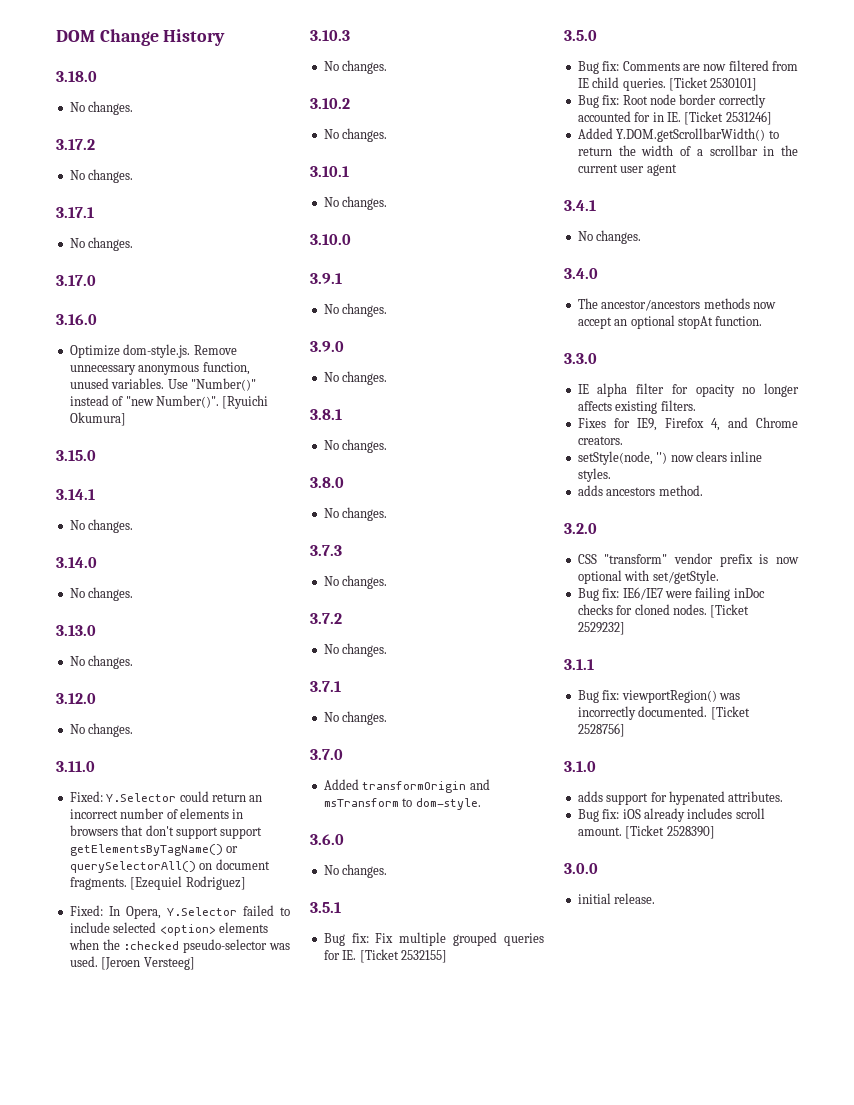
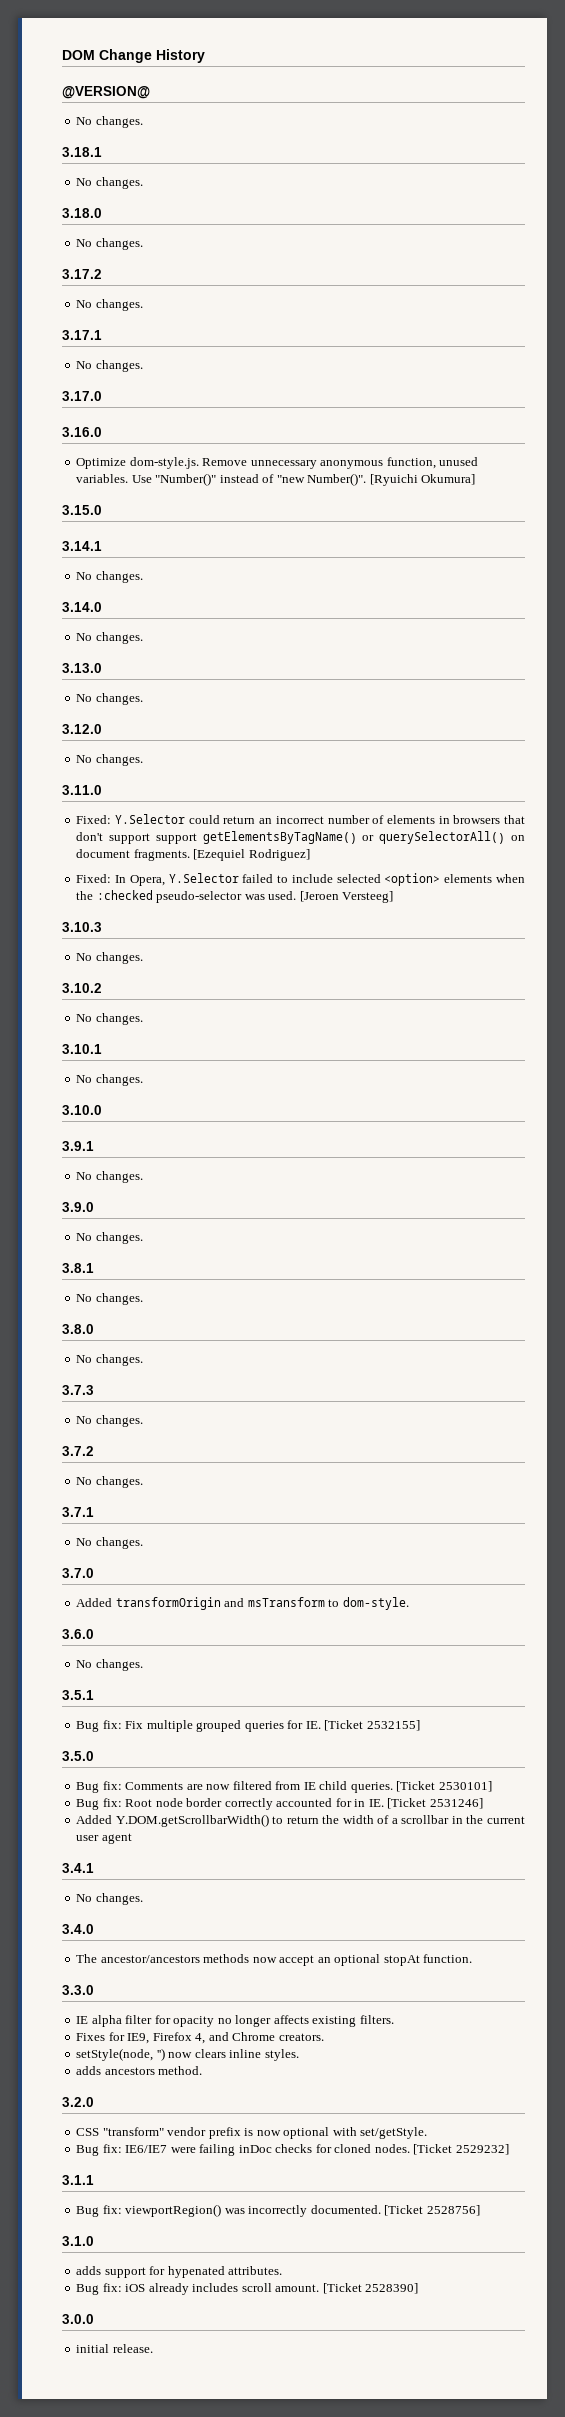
+ @VERSION@
+ No changes.
+ 3.18.1
+ No changes.

